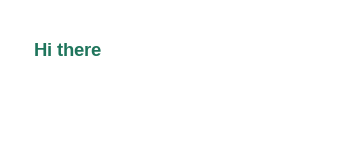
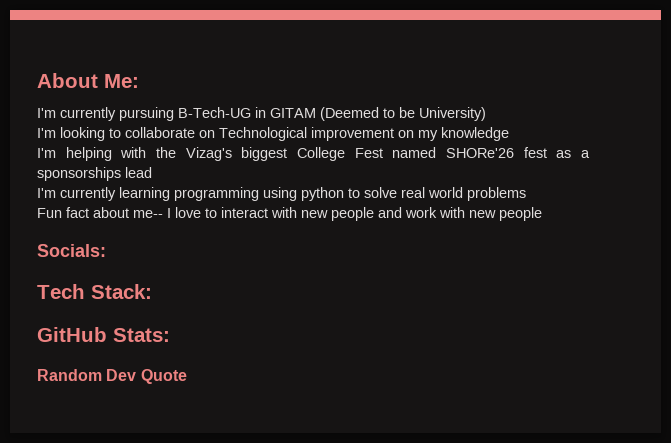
- Hi there
+ About Me:
+ I'm currently pursuing B-Tech-UG in GITAM (Deemed to be University)
+ I'm looking to collaborate on Technological improvement on my knowledge
+ I'm helping with the Vizag's biggest College Fest named SHORe'26 fest as a sponsorships lead
+ I'm currently learning programming using python to solve real world problems
+ Fun fact about me-- I love to interact with new people and work with new people
+ Socials:
+ Tech Stack:
+ GitHub Stats:
+ Random Dev Quote

